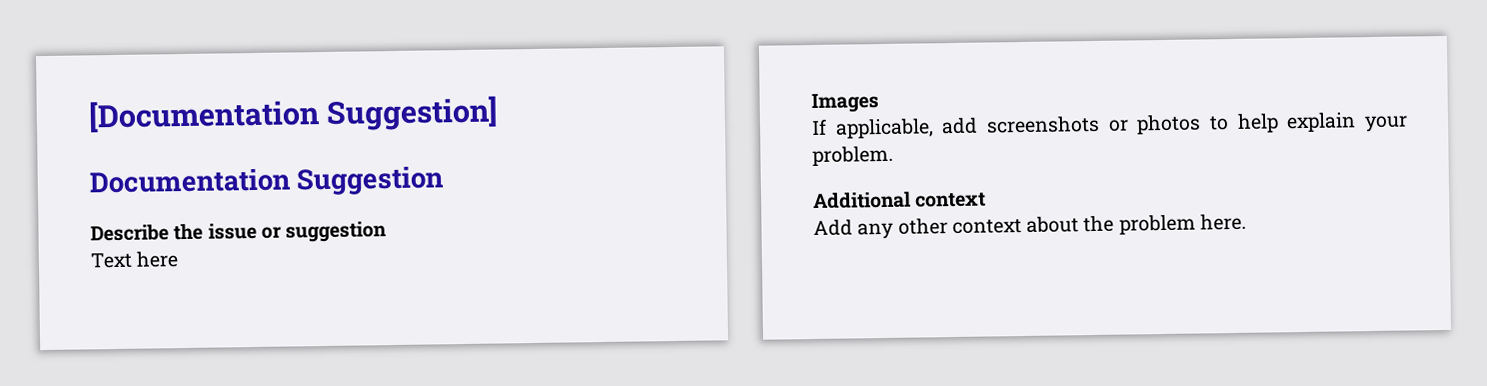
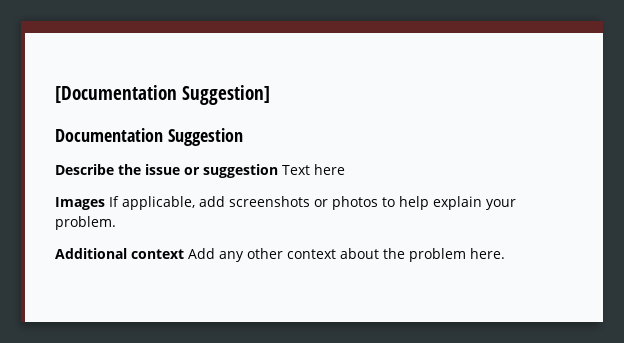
- Describe the issue or suggestion
- Text here
+ Describe the issue or suggestion Text here
- Images
- If applicable, add screenshots or photos to help explain your problem.
+ Images If applicable, add screenshots or photos to help explain your problem.
- Additional context
- Add any other context about the problem here.
+ Additional context Add any other context about the problem here.

